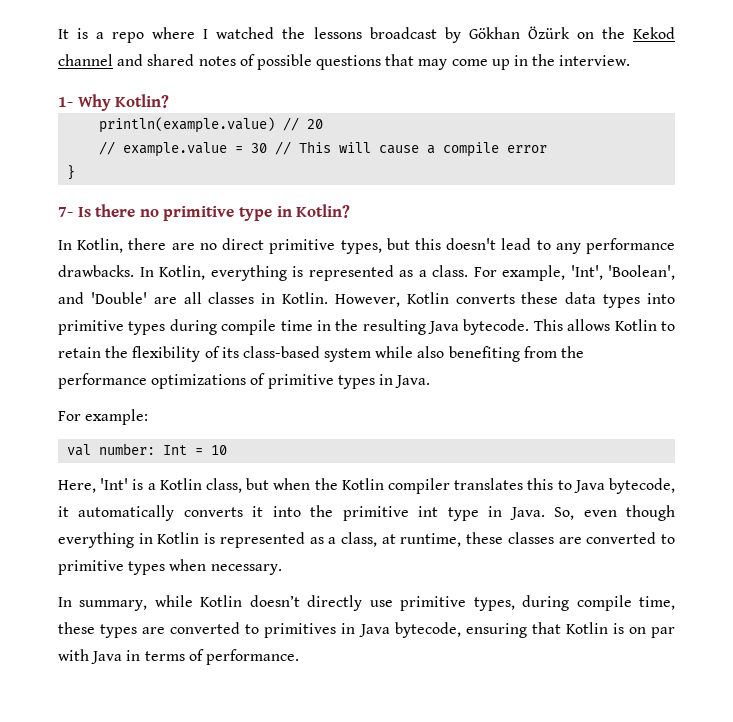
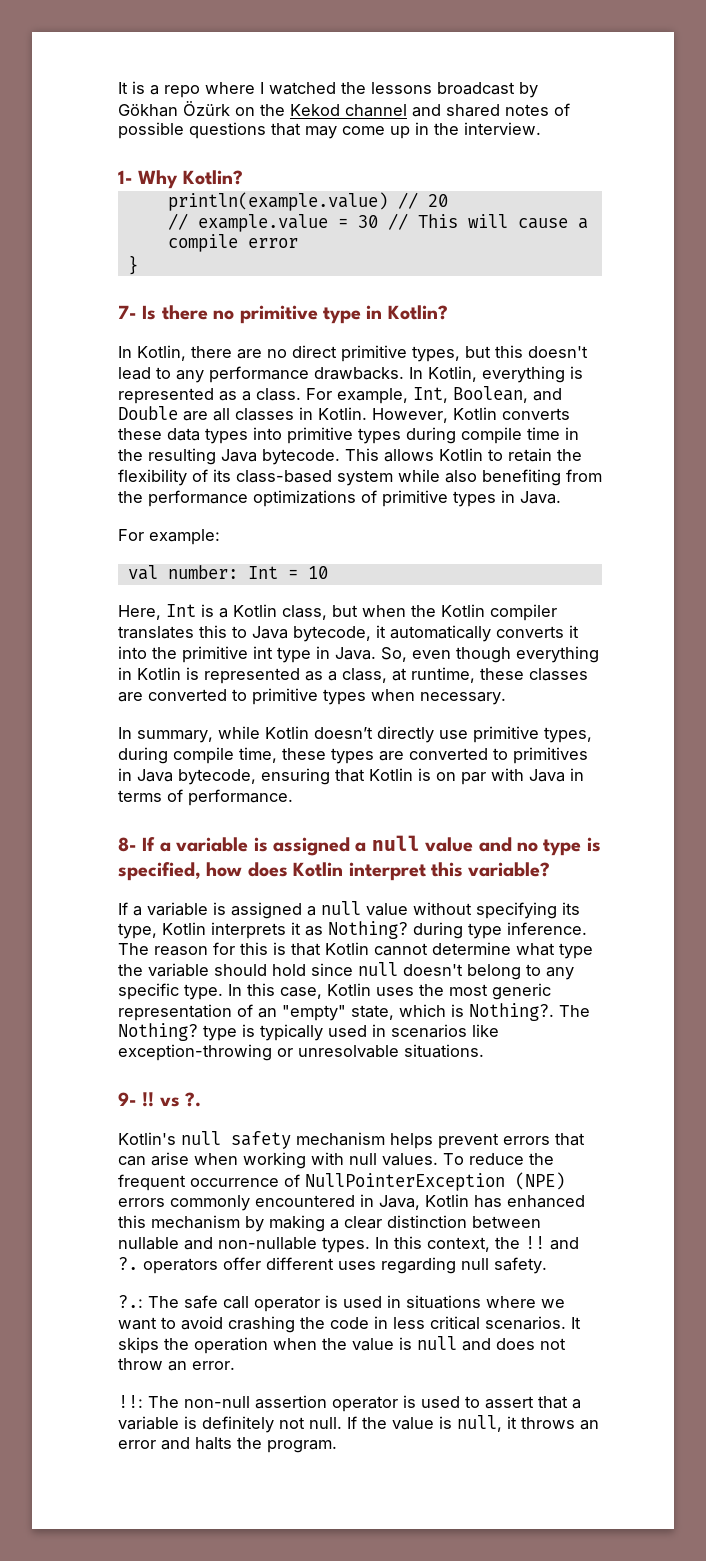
- For example, 'Int', 'Boolean', and 'Double' are all classes in Kotlin.
+ For example, Int, Boolean, and Double are all classes in Kotlin.
- Here, 'Int' is a Kotlin class, but when the Kotlin compiler translates this to Java bytecode, it automatically converts it into the primitive int type in Java.
+ Here, Int is a Kotlin class, but when the Kotlin compiler translates this to Java bytecode, it automatically converts it into the primitive int type in Java.
+ 8- If a variable is assigned a null value and no type is specified, how does Kotlin interpret this variable?
+ If a variable is assigned a null value without specifying its type, Kotlin interprets it as Nothing? during type inference. The reason for this is that Kotlin cannot determine what type the variable should hold since null doesn't belong to any specific type. In this case, Kotlin uses the most generic representation of an "empty" state, which is Nothing?. The Nothing? type is typically used in scenarios like exception-throwing or unresolvable situations.
+ 9- !! vs ?.
+ Kotlin's null safety mechanism helps prevent errors that can arise when working with null values. To reduce the frequent occurrence of NullPointerException (NPE) errors commonly encountered in Java, Kotlin has enhanced this mechanism by making a clear distinction between nullable and non-nullable types. In this context, the !! and ?. operators offer different uses regarding null safety.
+ ?.: The safe call operator is used in situations where we want to avoid crashing the code in less critical scenarios. It skips the operation when the value is null and does not throw an error.
+ !!: The non-null assertion operator is used to assert that a variable is definitely not null. If the value is null, it throws an error and halts the program.

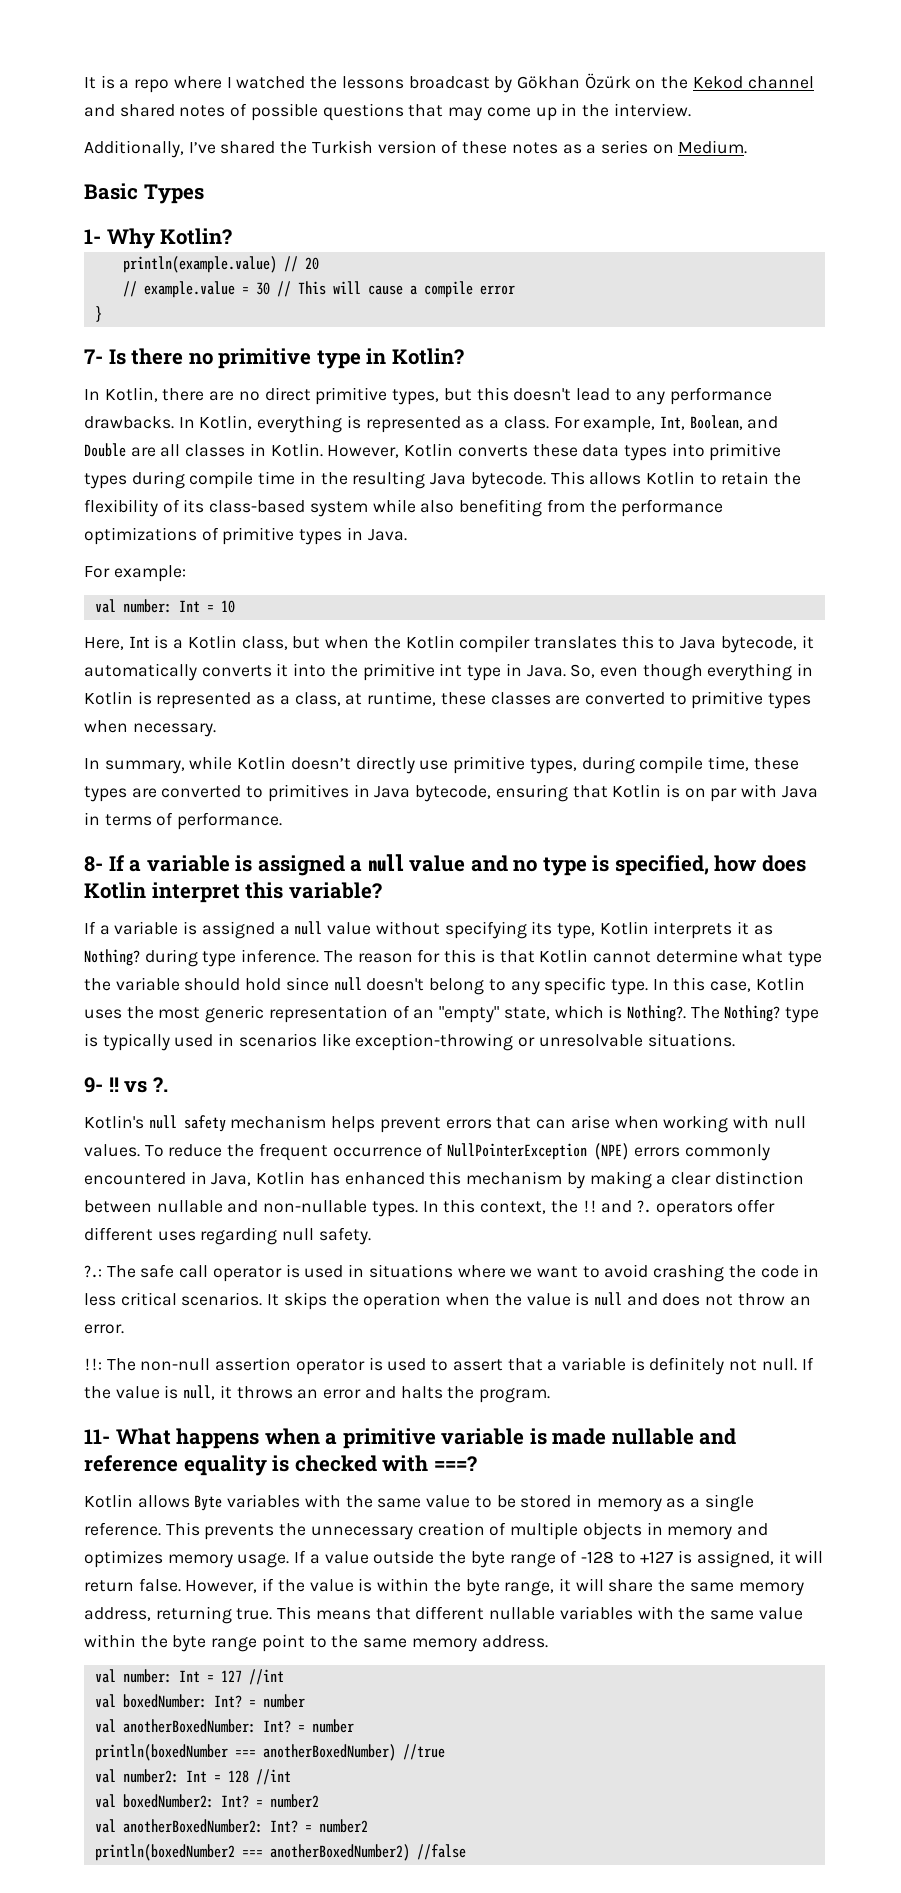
+ Additionally, I’ve shared the Turkish version of these notes as a series on Medium.
+ Basic Types
+ 11- What happens when a primitive variable is made nullable and reference equality is checked with ===?
+ Kotlin allows Byte variables with the same value to be stored in memory as a single reference. This prevents the unnecessary creation of multiple objects in memory and optimizes memory usage. If a value outside the byte range of -128 to +127 is assigned, it will return false. However, if the value is within the byte range, it will share the same memory address, returning true. This means that different nullable variables with the same value within the byte range point to the same memory address.
+ val number: Int = 127 //int
+ val boxedNumber: Int? = number
+ val anotherBoxedNumber: Int? = number
+ println(boxedNumber === anotherBoxedNumber) //true
+ val number2: Int = 128 //int
+ val boxedNumber2: Int? = number2
+ val anotherBoxedNumber2: Int? = number2
+ println(boxedNumber2 === anotherBoxedNumber2) //false

